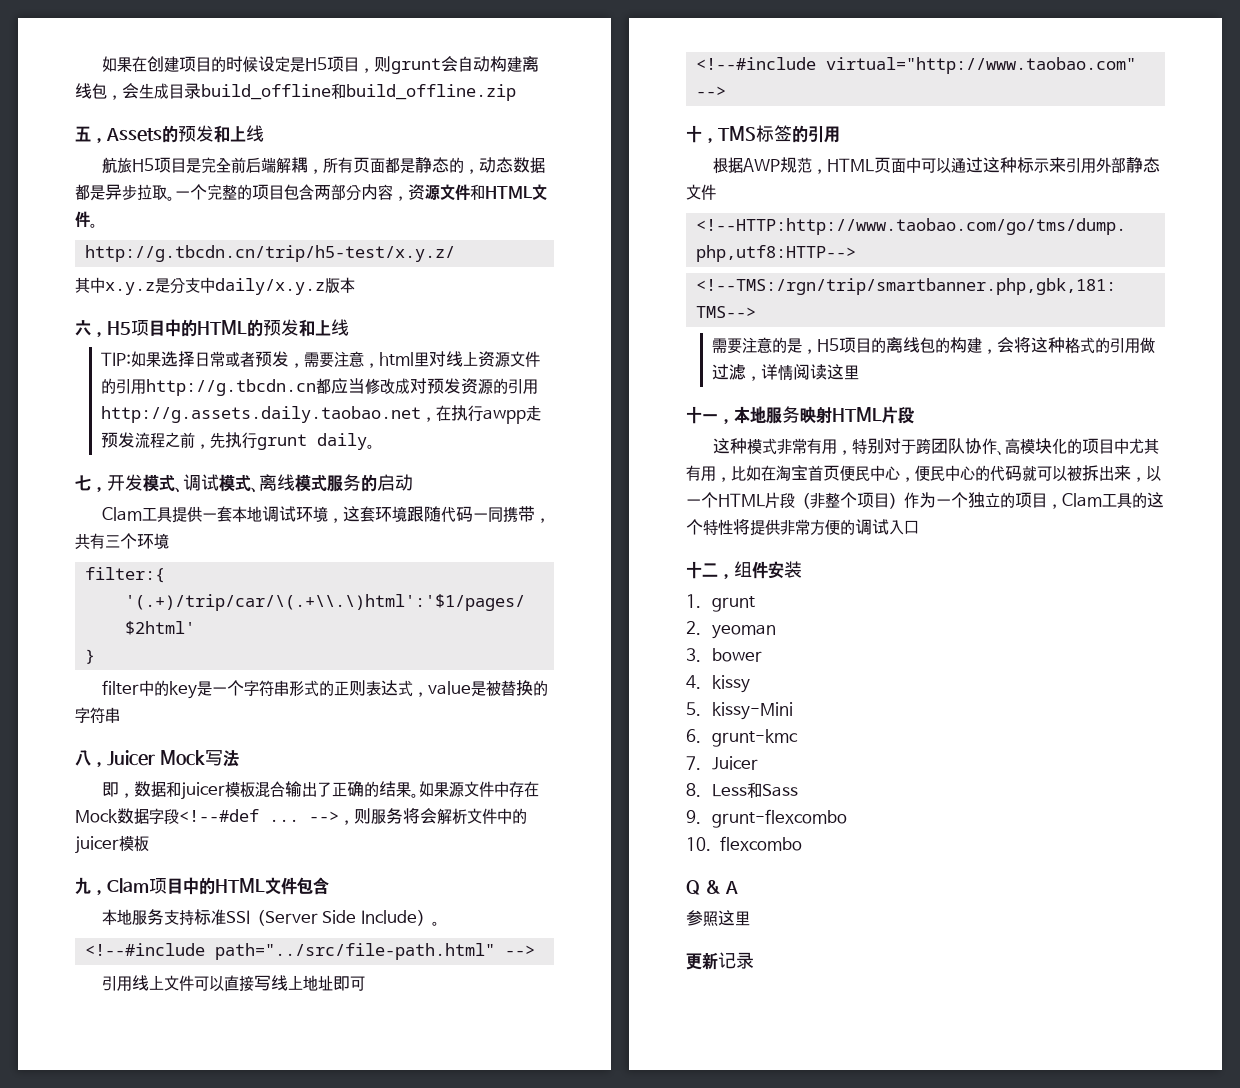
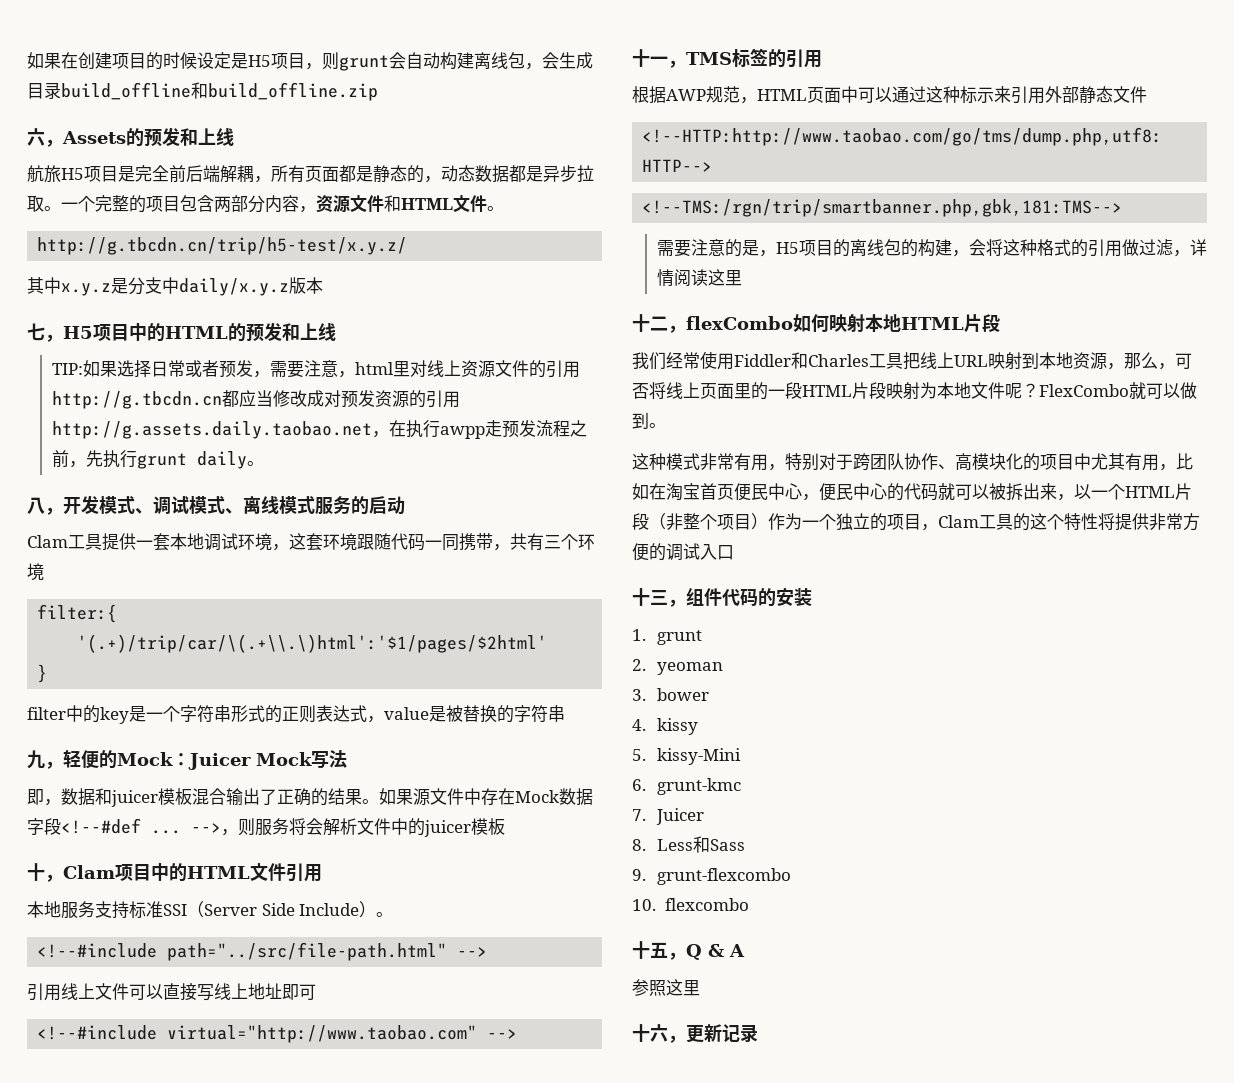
- 五，Assets的预发和上线
+ 六，Assets的预发和上线
- 六，H5项目中的HTML的预发和上线
+ 七，H5项目中的HTML的预发和上线
- 七，开发模式、调试模式、离线模式服务的启动
+ 八，开发模式、调试模式、离线模式服务的启动
- 八，Juicer Mock写法
+ 九，轻便的Mock：Juicer Mock写法
- 九，Clam项目中的HTML文件包含
+ 十，Clam项目中的HTML文件引用
- 十，TMS标签的引用
+ 十一，TMS标签的引用
- 十一，本地服务映射HTML片段
+ 十二，flexCombo如何映射本地HTML片段
+ 我们经常使用Fiddler和Charles工具把线上URL映射到本地资源，那么，可否将线上页面里的一段HTML片段映射为本地文件呢？FlexCombo就可以做到。
- 十二，组件安装
+ 十三，组件代码的安装
- Q & A
+ 十五，Q & A
- 更新记录
+ 十六，更新记录

